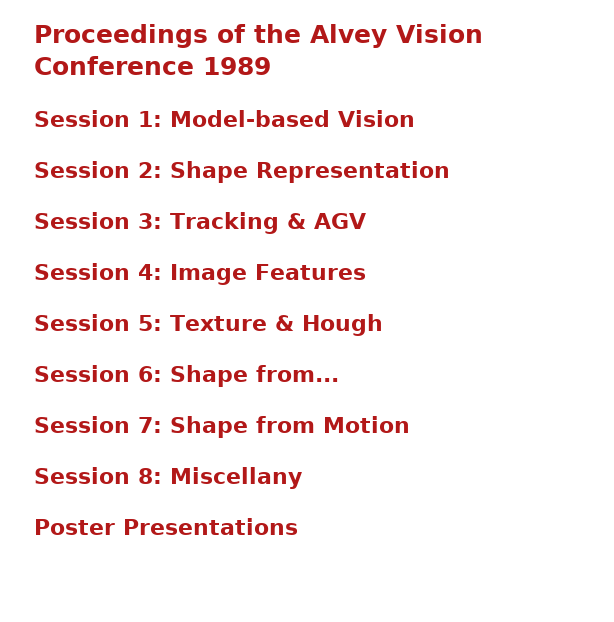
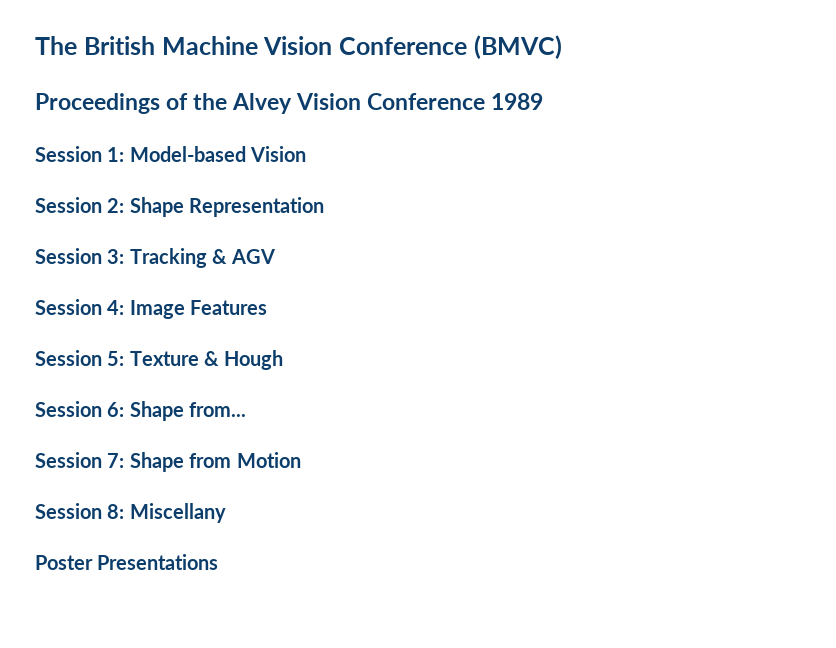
+ The British Machine Vision Conference (BMVC)

